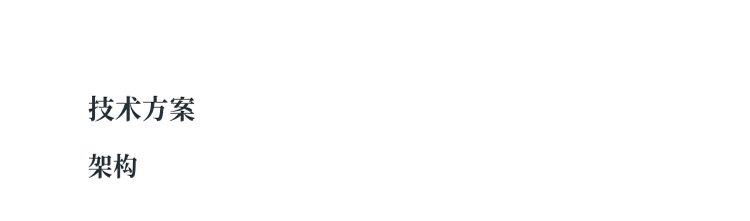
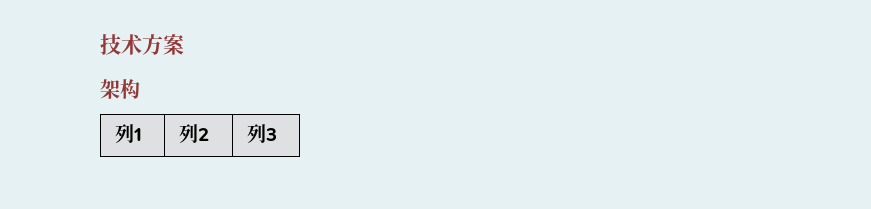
+ 列1 | 列2 | 列3

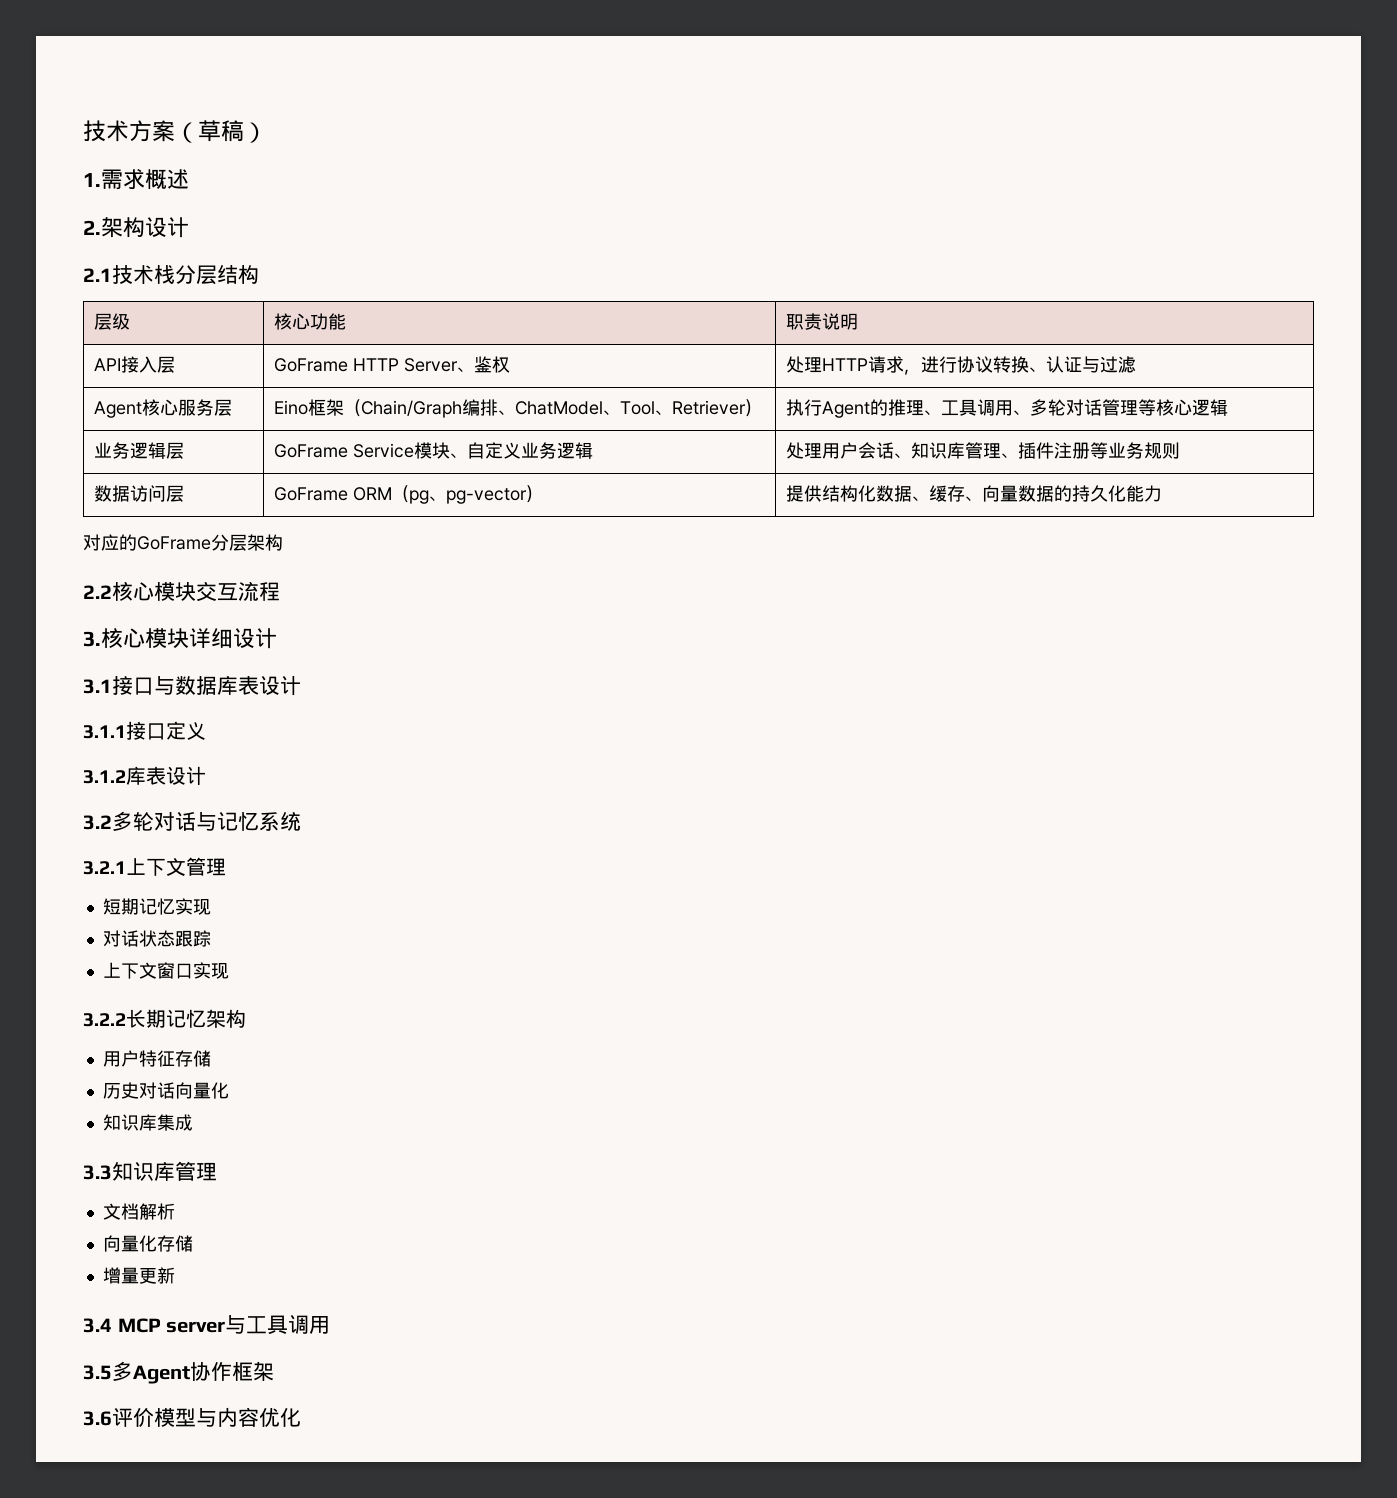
- 技术方案
- 架构
- 列1 | 列2 | 列3
+ 技术方案（草稿）
+ 1.需求概述
+ 2.架构设计
+ 2.1技术栈分层结构
+ 层级 | 核心功能 | 职责说明
+ API接入层 | GoFrame HTTP Server、鉴权 | 处理HTTP请求，进行协议转换、认证与过滤
+ Agent核心服务层 | Eino框架（Chain/Graph编排、ChatModel、Tool、Retriever） | 执行Agent的推理、工具调用、多轮对话管理等核心逻辑
+ 业务逻辑层 | GoFrame Service模块、自定义业务逻辑 | 处理用户会话、知识库管理、插件注册等业务规则
+ 数据访问层 | GoFrame ORM（pg、pg-vector） | 提供结构化数据、缓存、向量数据的持久化能力
+ 对应的GoFrame分层架构
+ 2.2核心模块交互流程
+ 3.核心模块详细设计
+ 3.1接口与数据库表设计
+ 3.1.1接口定义
+ 3.1.2库表设计
+ 3.2多轮对话与记忆系统
+ 3.2.1上下文管理
+ 短期记忆实现
+ 对话状态跟踪
+ 上下文窗口实现
+ 3.2.2长期记忆架构
+ 用户特征存储
+ 历史对话向量化
+ 知识库集成
+ 3.3知识库管理
+ 文档解析
+ 向量化存储
+ 增量更新
+ 3.4 MCP server与工具调用
+ 3.5多Agent协作框架
+ 3.6评价模型与内容优化

